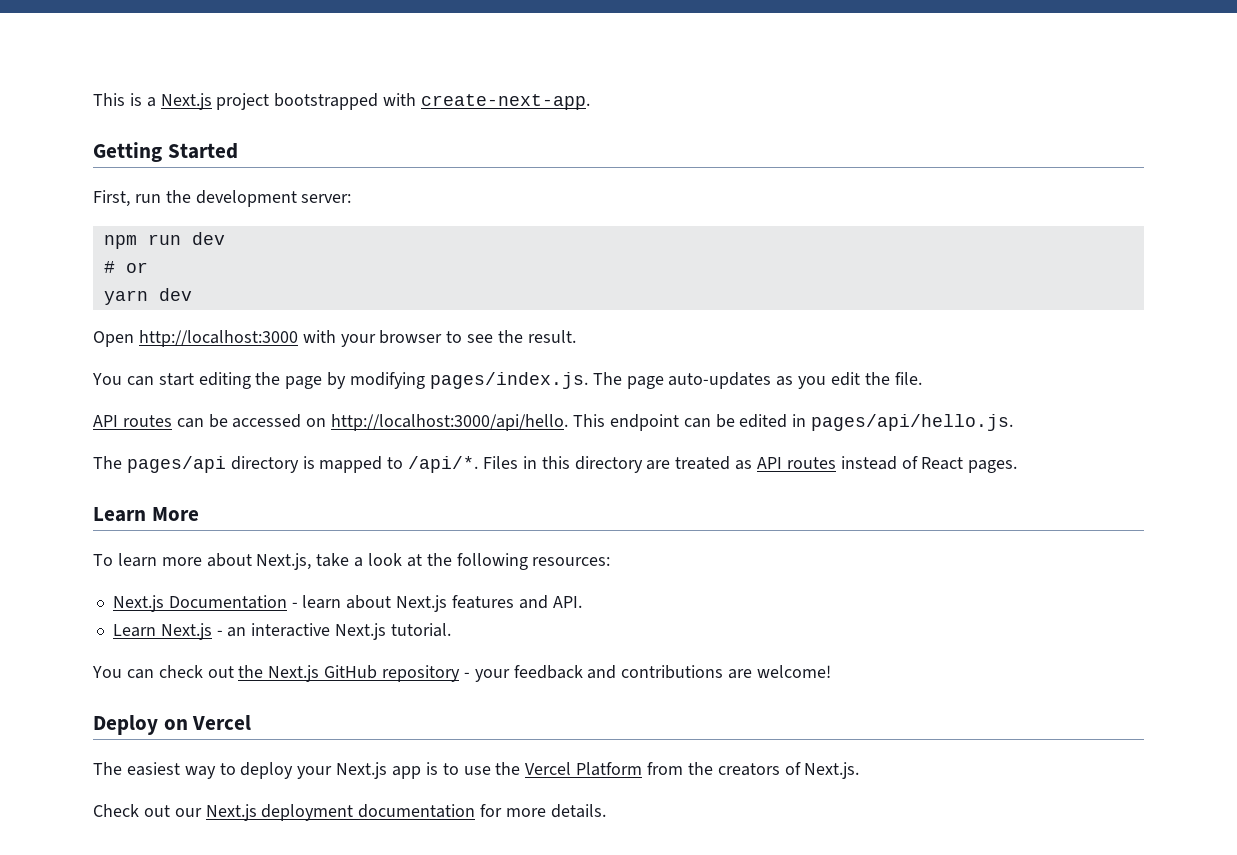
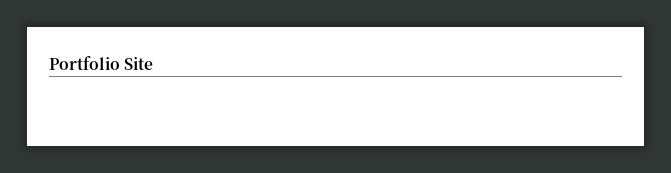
- This is a Next.js project bootstrapped with create-next-app.
- Getting Started
- First, run the development server:
- npm run dev
- # or
- yarn dev
- Open http://localhost:3000 with your browser to see the result.
- You can start editing the page by modifying pages/index.js. The page auto-updates as you edit the file.
- API routes can be accessed on http://localhost:3000/api/hello. This endpoint can be edited in pages/api/hello.js.
- The pages/api directory is mapped to /api/*. Files in this directory are treated as API routes instead of React pages.
- Learn More
- To learn more about Next.js, take a look at the following resources:
- Next.js Documentation - learn about Next.js features and API.
- Learn Next.js - an interactive Next.js tutorial.
- You can check out the Next.js GitHub repository - your feedback and contributions are welcome!
- Deploy on Vercel
- The easiest way to deploy your Next.js app is to use the Vercel Platform from the creators of Next.js.
- Check out our Next.js deployment documentation for more details.
+ Portfolio Site

